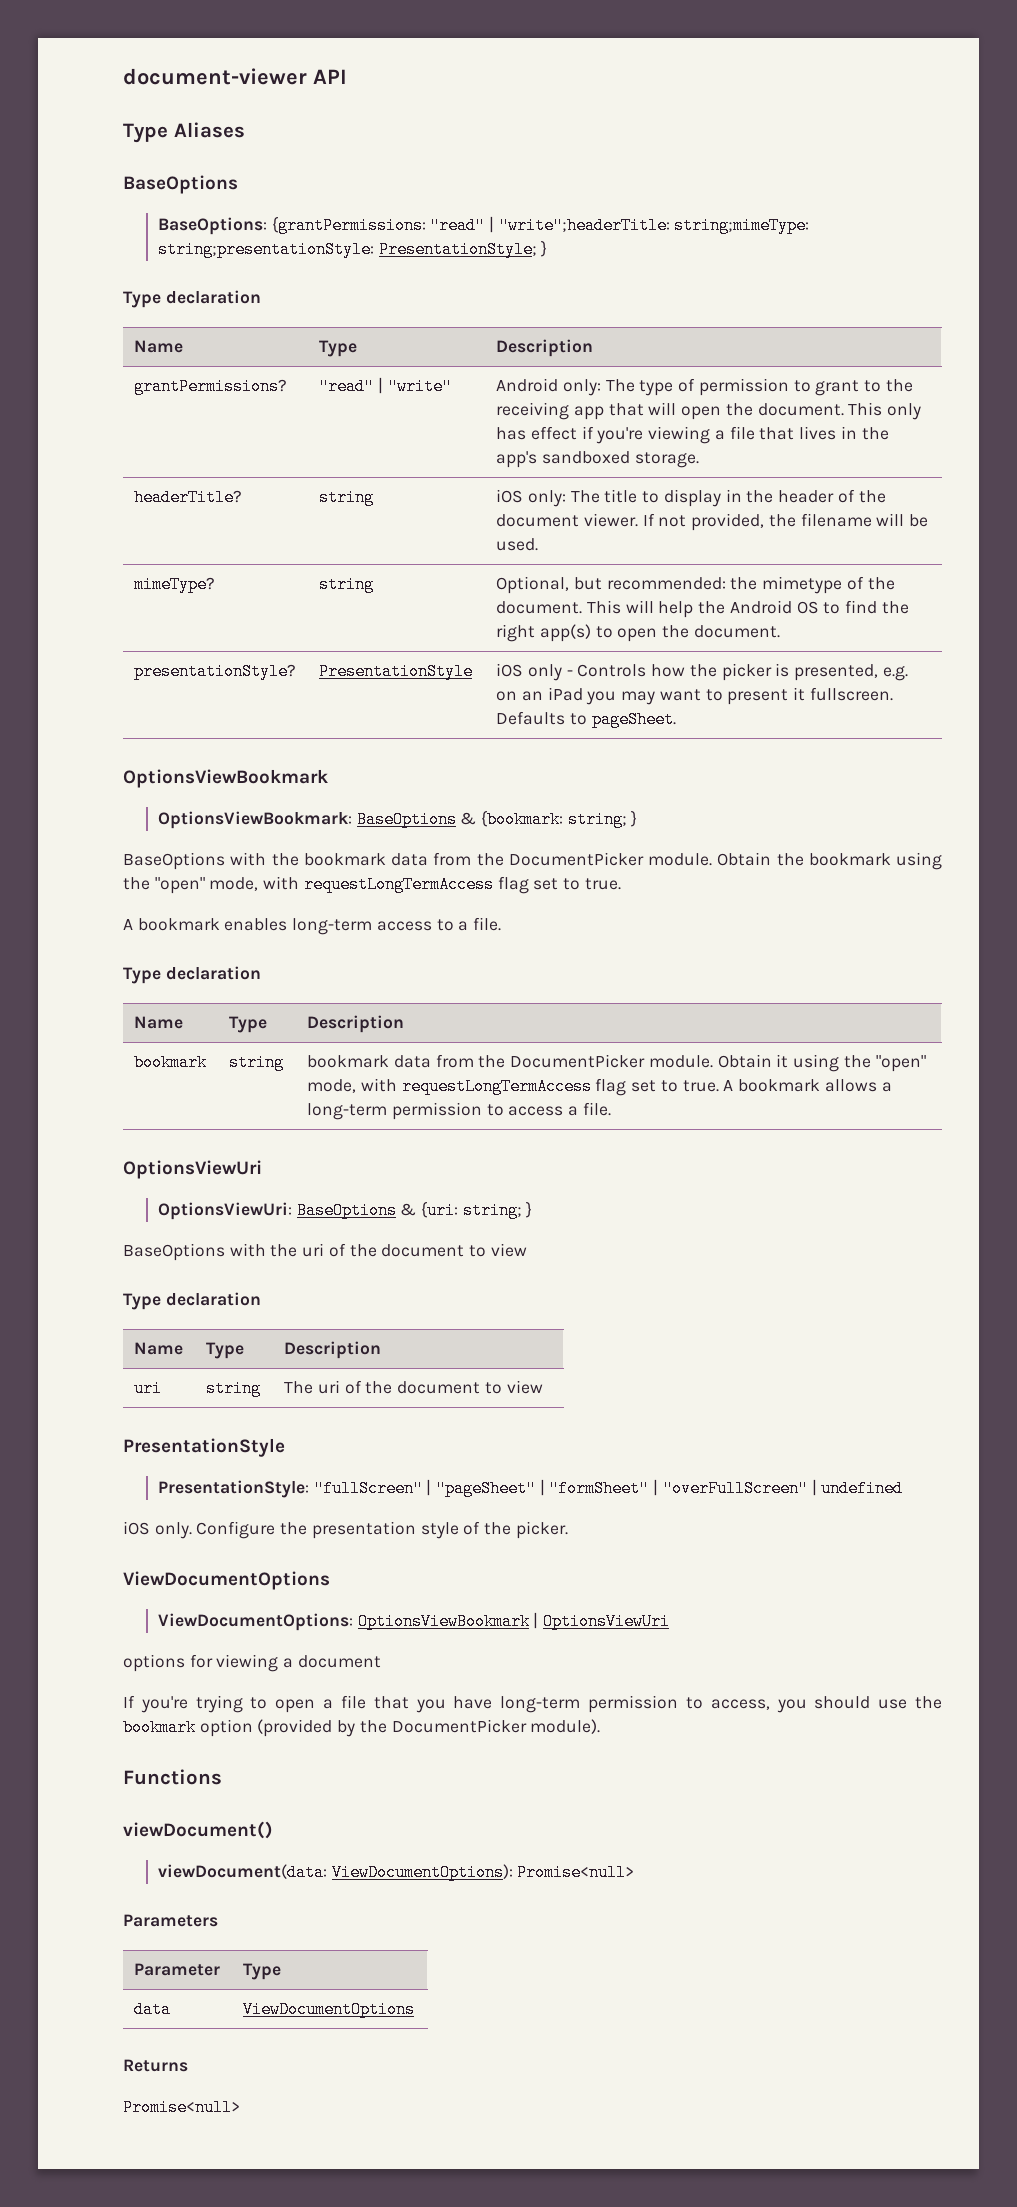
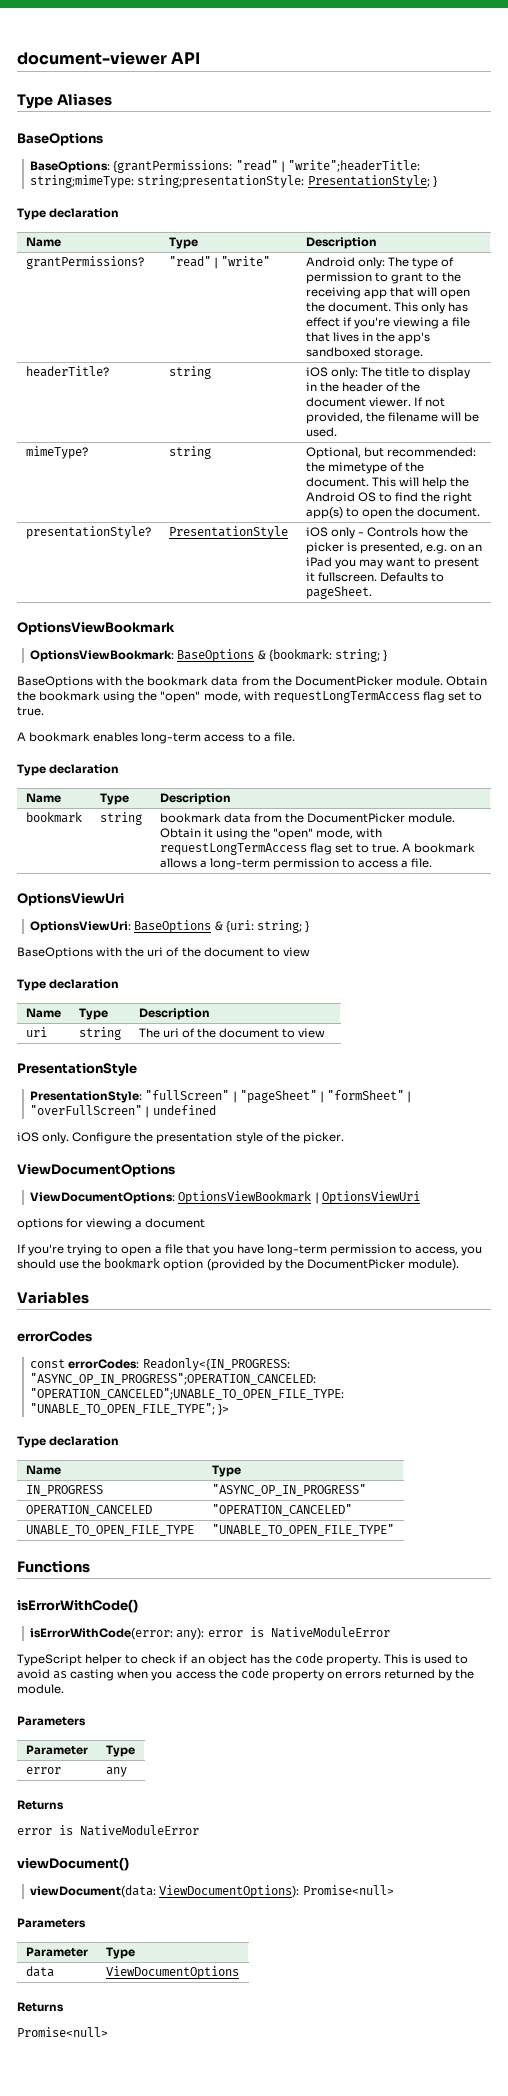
+ Variables
+ errorCodes
+ const errorCodes: Readonly<{IN_PROGRESS: "ASYNC_OP_IN_PROGRESS";OPERATION_CANCELED: "OPERATION_CANCELED";UNABLE_TO_OPEN_FILE_TYPE: "UNABLE_TO_OPEN_FILE_TYPE"; }>
+ Type declaration
+ Name | Type
+ IN_PROGRESS | "ASYNC_OP_IN_PROGRESS"
+ OPERATION_CANCELED | "OPERATION_CANCELED"
+ UNABLE_TO_OPEN_FILE_TYPE | "UNABLE_TO_OPEN_FILE_TYPE"
  Functions
+ isErrorWithCode()
+ isErrorWithCode(error: any): error is NativeModuleError
+ TypeScript helper to check if an object has the code property. This is used to avoid as casting when you access the code property on errors returned by the module.
+ Parameters
+ Parameter | Type
+ error | any
+ Returns
+ error is NativeModuleError

